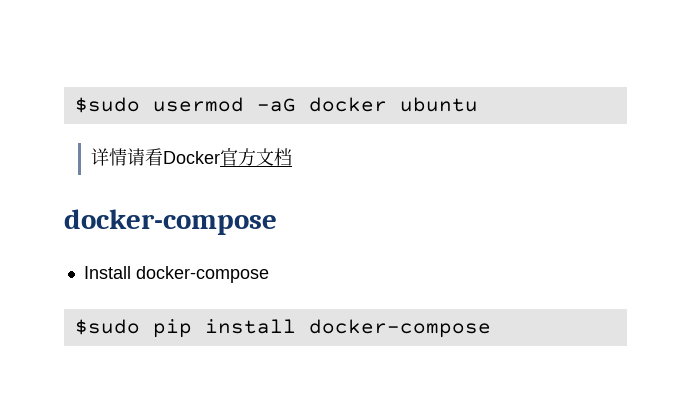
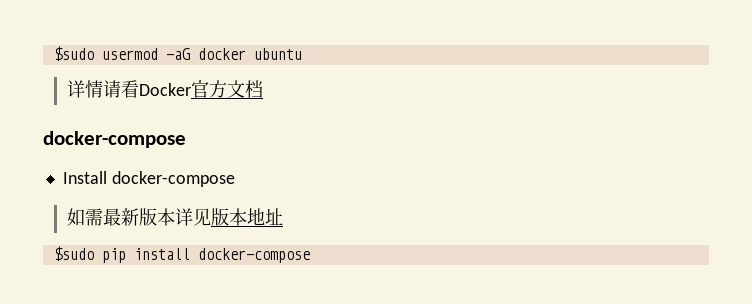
+ 如需最新版本详见版本地址

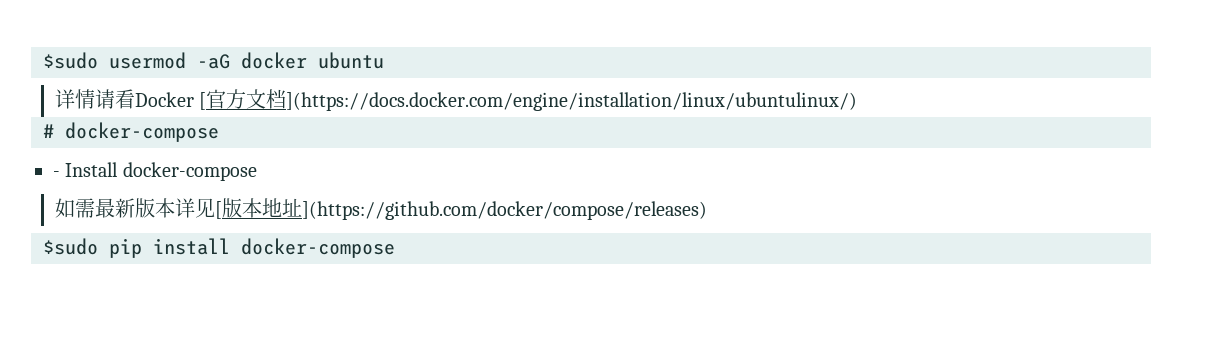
- 详情请看Docker官方文档
- docker-compose
- Install docker-compose
+ 详情请看Docker [官方文档](https://docs.docker.com/engine/installation/linux/ubuntulinux/)
+ # docker-compose
+ - Install docker-compose
- 如需最新版本详见版本地址
+ 如需最新版本详见[版本地址](https://github.com/docker/compose/releases)

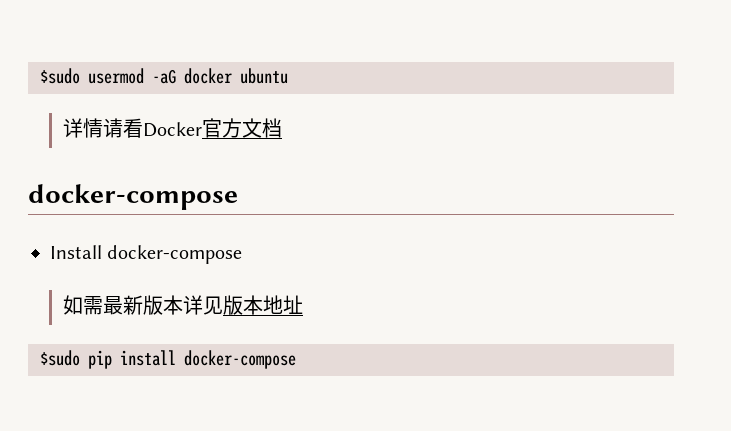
- 详情请看Docker [官方文档](https://docs.docker.com/engine/installation/linux/ubuntulinux/)
- # docker-compose
- - Install docker-compose
+ 详情请看Docker官方文档
+ docker-compose
+ Install docker-compose
- 如需最新版本详见[版本地址](https://github.com/docker/compose/releases)
+ 如需最新版本详见版本地址

